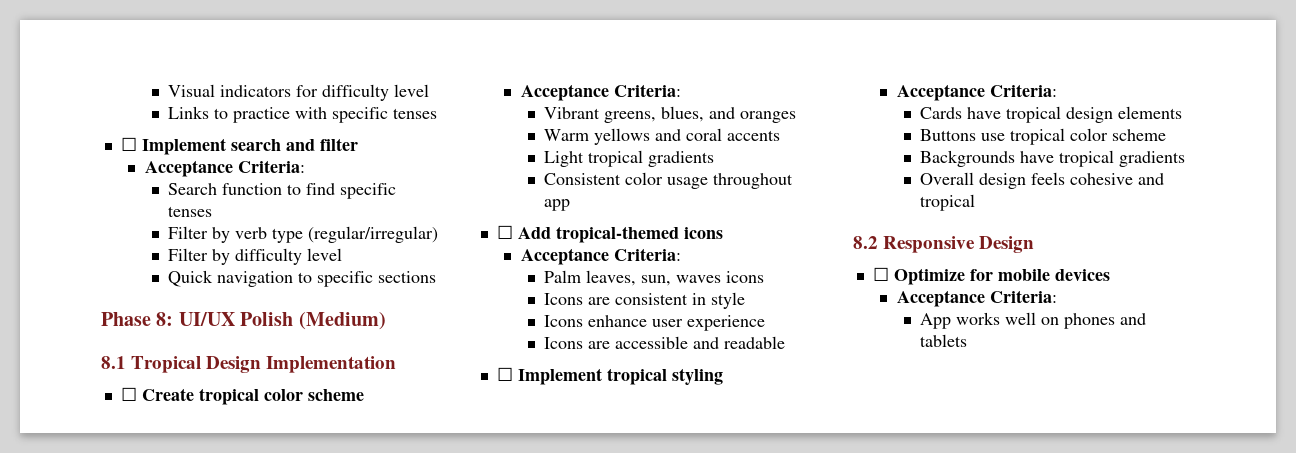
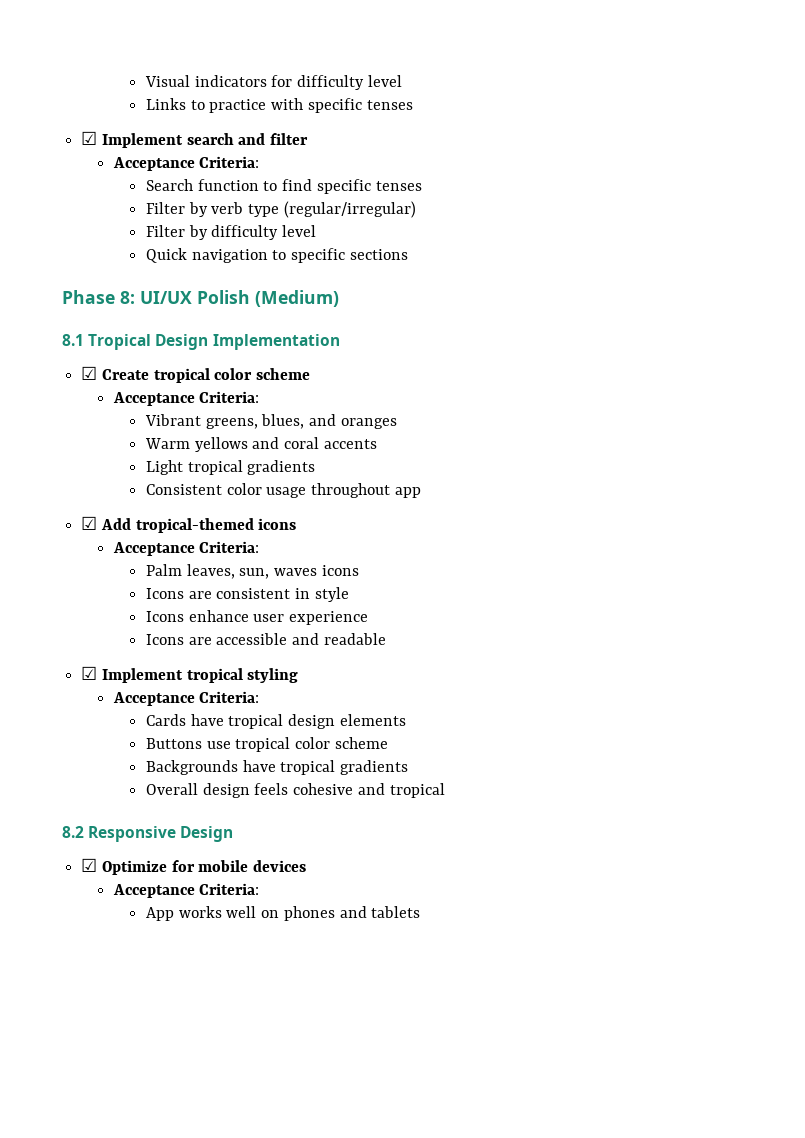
- ☐ Implement search and filter
+ ☑ Implement search and filter
- ☐ Create tropical color scheme
+ ☑ Create tropical color scheme
- ☐ Add tropical-themed icons
+ ☑ Add tropical-themed icons
- ☐ Implement tropical styling
+ ☑ Implement tropical styling
- ☐ Optimize for mobile devices
+ ☑ Optimize for mobile devices

